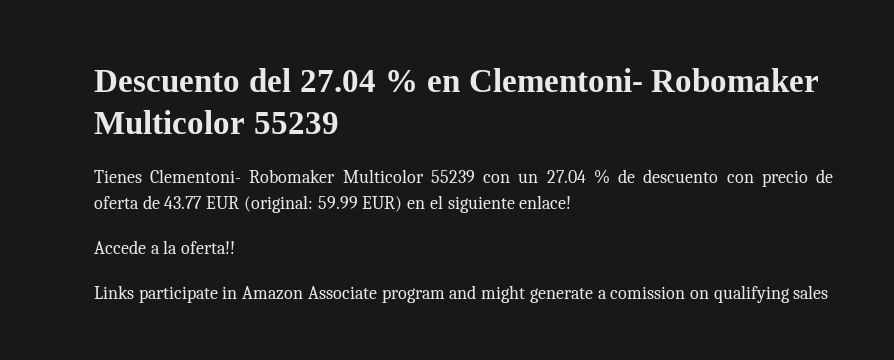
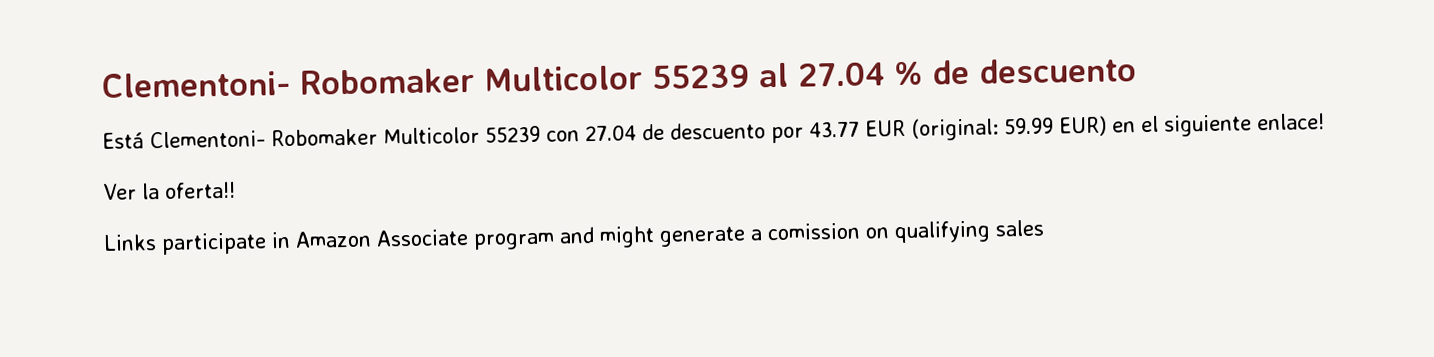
- Descuento del 27.04 % en Clementoni- Robomaker Multicolor 55239
- Tienes Clementoni- Robomaker Multicolor 55239 con un 27.04 % de descuento con precio de oferta de 43.77 EUR (original: 59.99 EUR) en el siguiente enlace!
+ Clementoni- Robomaker Multicolor 55239 al 27.04 % de descuento
+ Está Clementoni- Robomaker Multicolor 55239 con 27.04 de descuento por 43.77 EUR (original: 59.99 EUR) en el siguiente enlace!
- Accede a la oferta!!
+ Ver la oferta!!

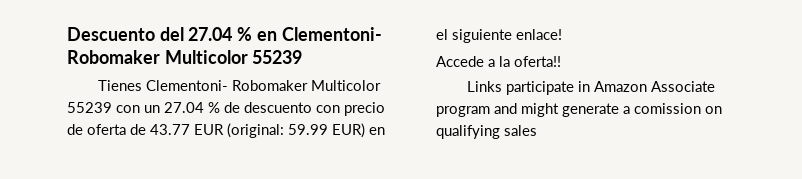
- Clementoni- Robomaker Multicolor 55239 al 27.04 % de descuento
- Está Clementoni- Robomaker Multicolor 55239 con 27.04 de descuento por 43.77 EUR (original: 59.99 EUR) en el siguiente enlace!
+ Descuento del 27.04 % en Clementoni- Robomaker Multicolor 55239
+ Tienes Clementoni- Robomaker Multicolor 55239 con un 27.04 % de descuento con precio de oferta de 43.77 EUR (original: 59.99 EUR) en el siguiente enlace!
- Ver la oferta!!
+ Accede a la oferta!!

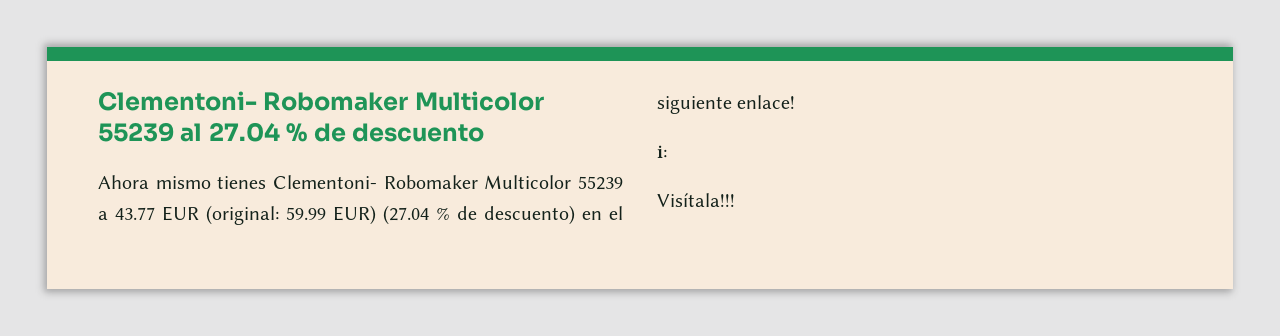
- Descuento del 27.04 % en Clementoni- Robomaker Multicolor 55239
- Tienes Clementoni- Robomaker Multicolor 55239 con un 27.04 % de descuento con precio de oferta de 43.77 EUR (original: 59.99 EUR) en el siguiente enlace!
+ Clementoni- Robomaker Multicolor 55239 al 27.04 % de descuento
+ Ahora mismo tienes Clementoni- Robomaker Multicolor 55239 a 43.77 EUR (original: 59.99 EUR) (27.04 % de descuento) en el siguiente enlace!
- Accede a la oferta!!
- Links participate in Amazon Associate program and might generate a comission on qualifying sales
+ ℹ:
+ Visítala!!!

